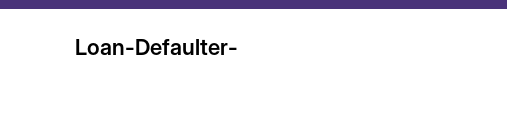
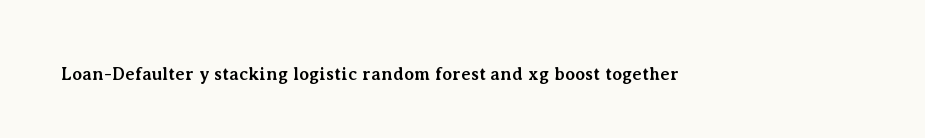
- Loan-Defaulter-
+ Loan-Defaulter y stacking logistic random forest and xg boost together

